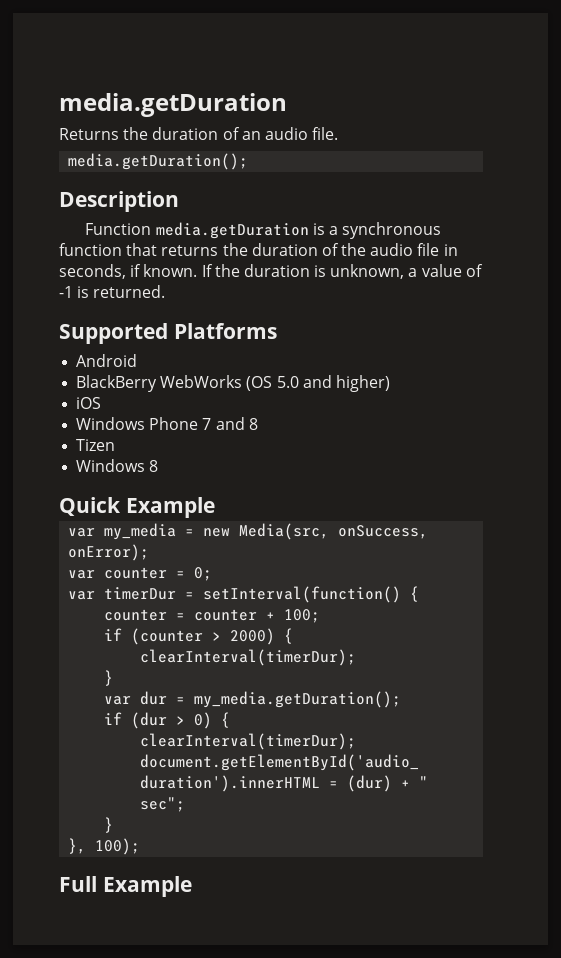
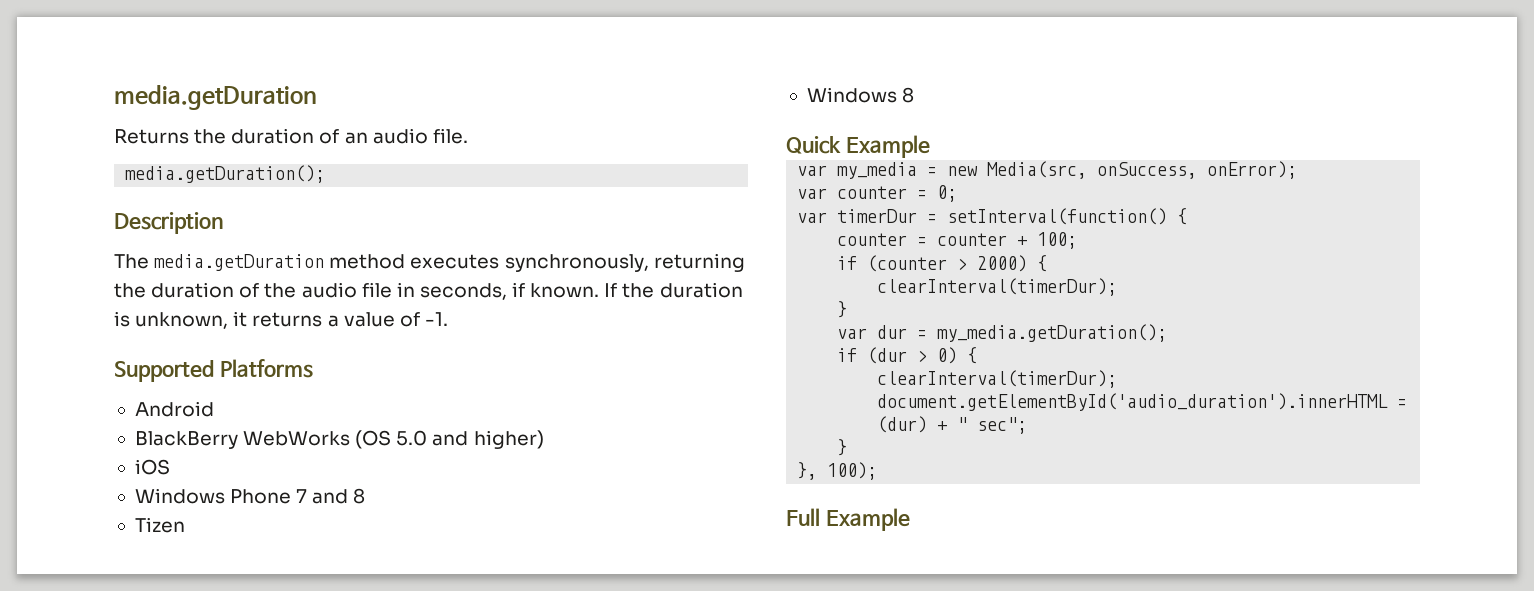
- Function media.getDuration is a synchronous function that returns the duration of the audio file in seconds, if known.
+ The media.getDuration method executes synchronously, returning the duration of the audio file in seconds, if known.
- If the duration is unknown, a value of -1 is returned.
+ If the duration is unknown, it returns a value of -1.

